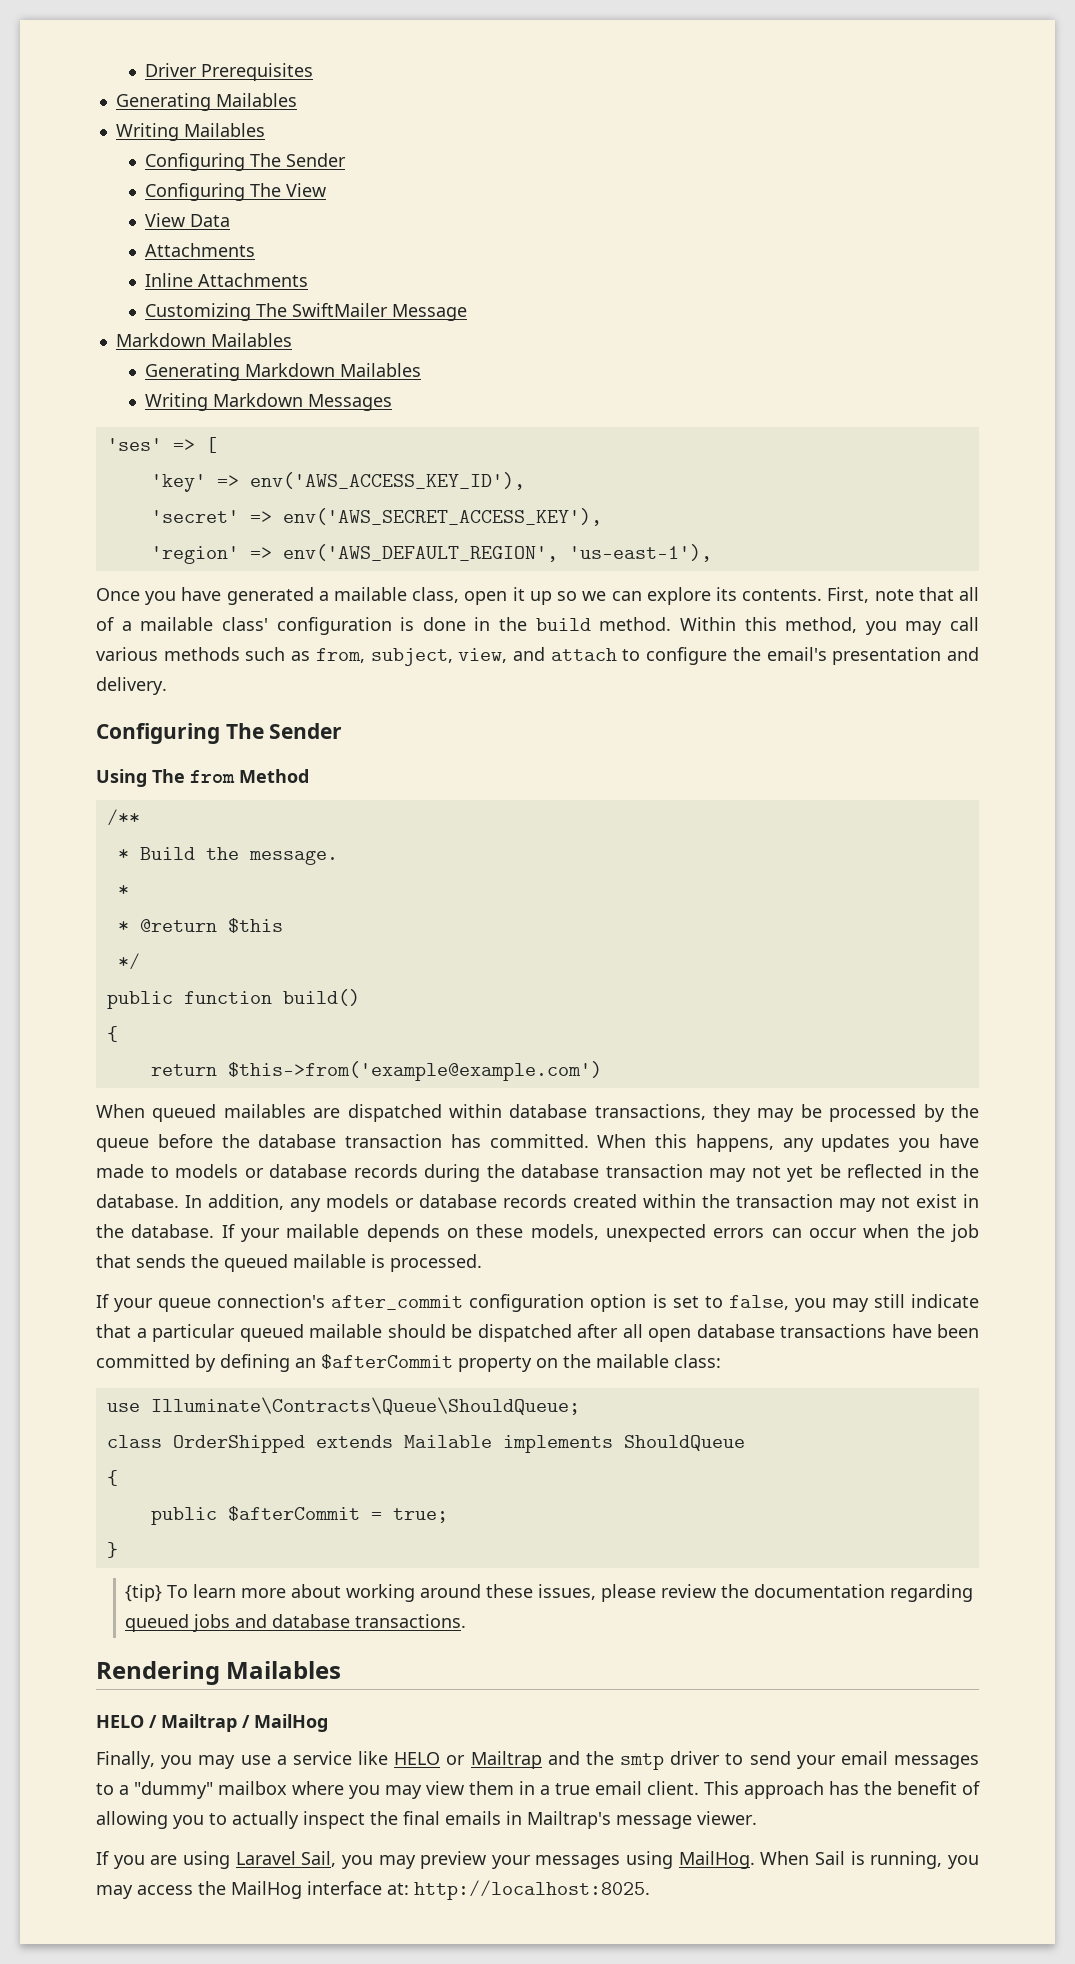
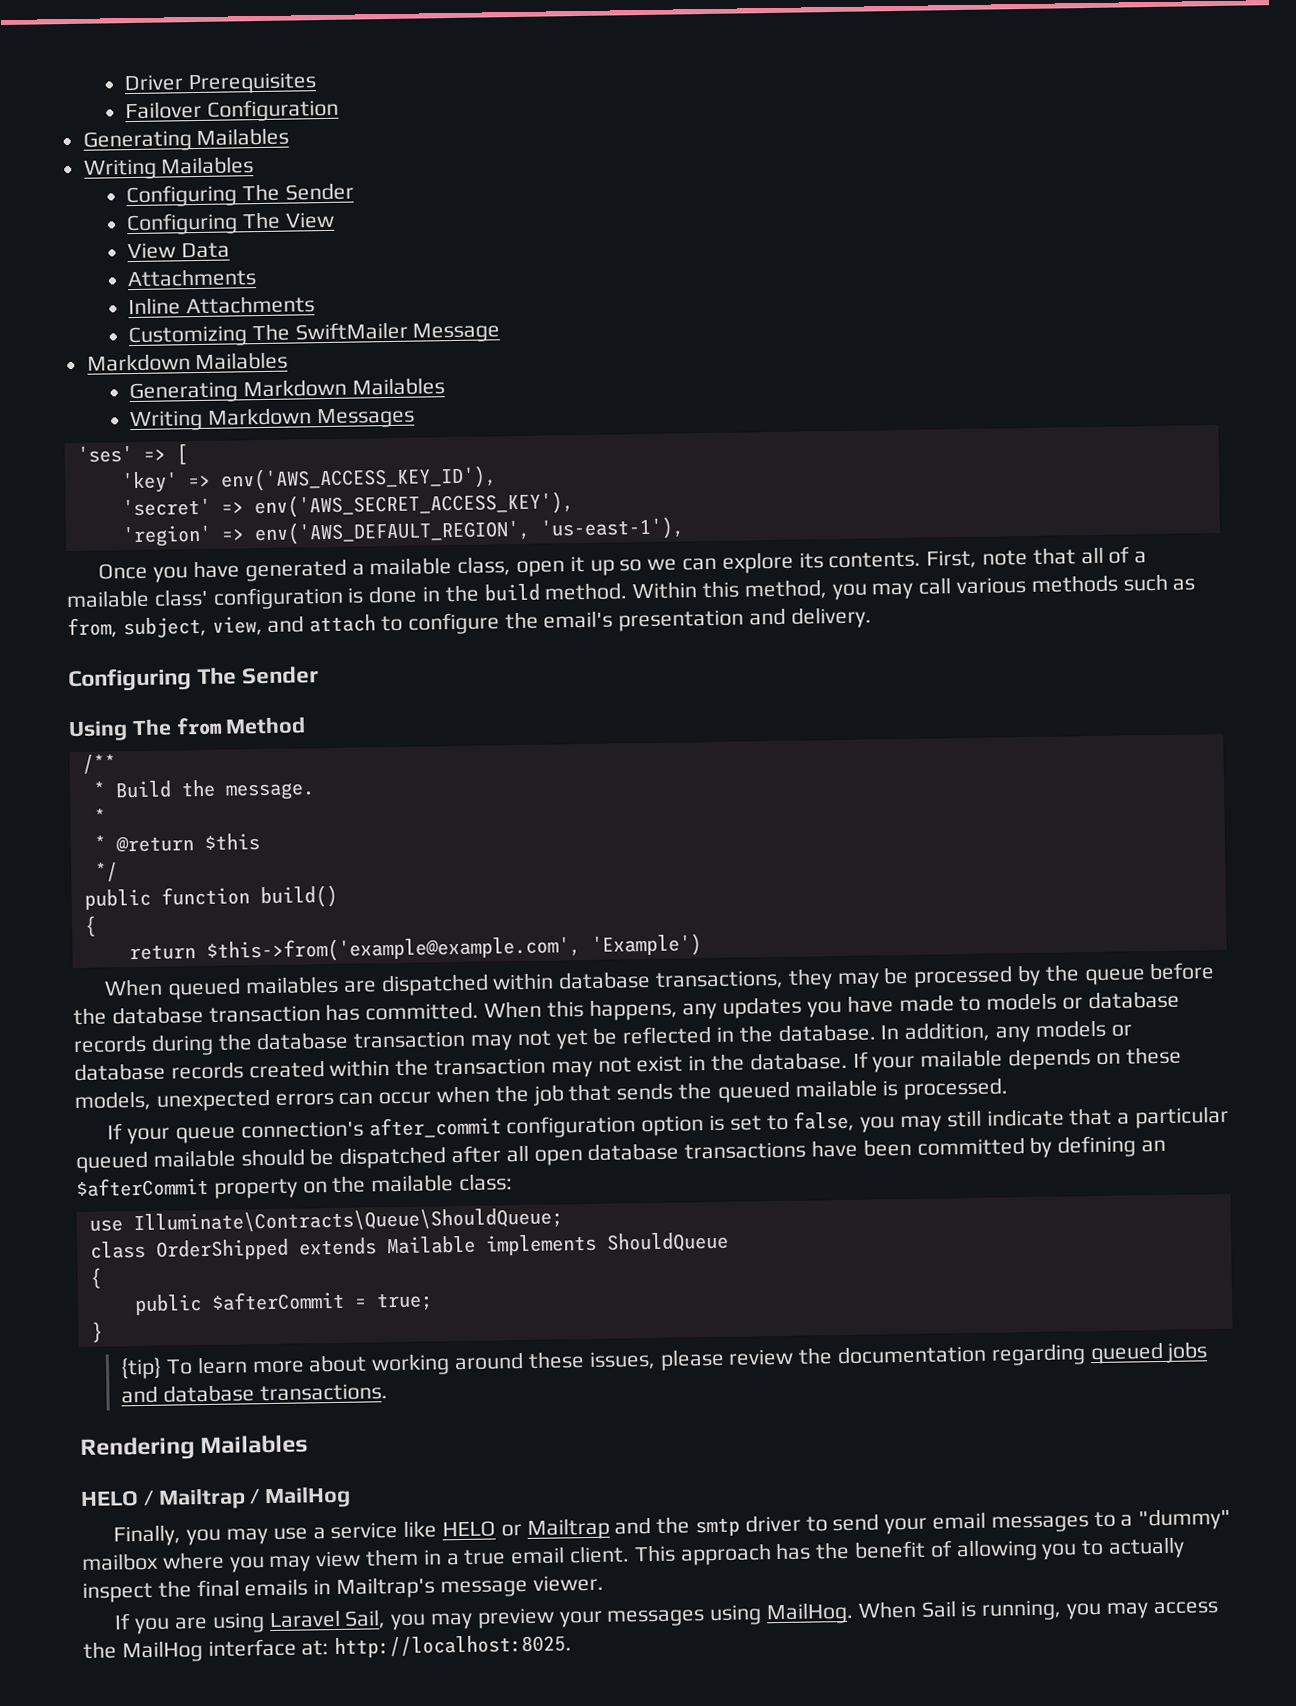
+ Failover Configuration
- return $this->from('example@example.com')
+ return $this->from('example@example.com', 'Example')

